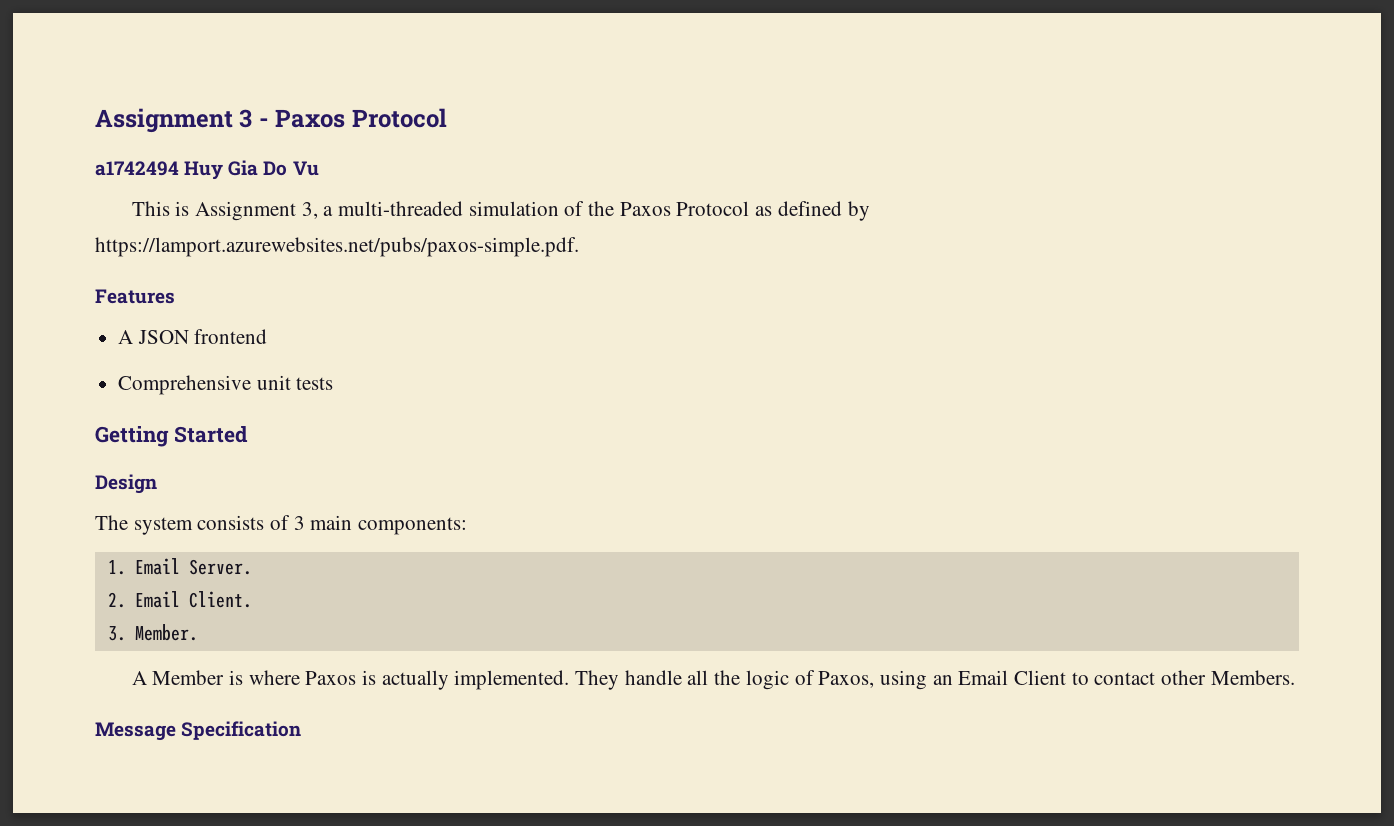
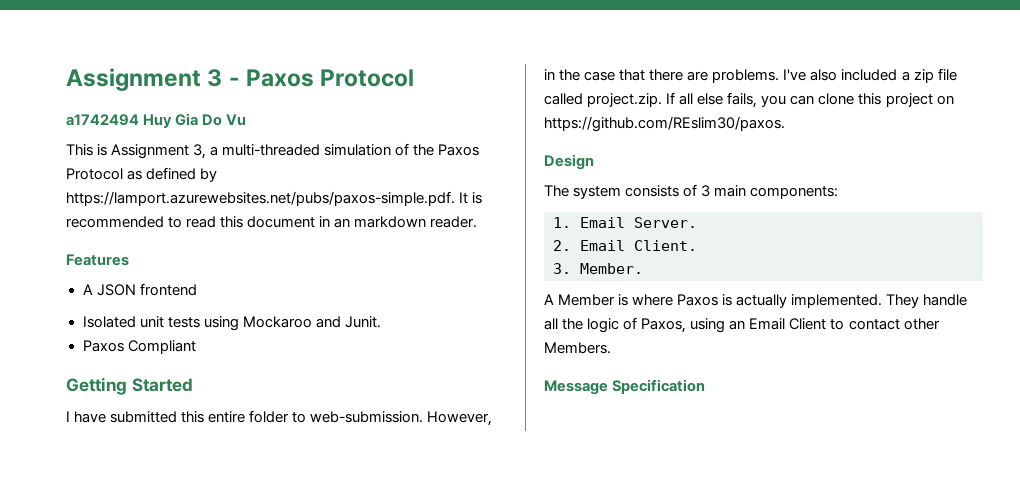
- This is Assignment 3, a multi-threaded simulation of the Paxos Protocol as defined by https://lamport.azurewebsites.net/pubs/paxos-simple.pdf.
+ This is Assignment 3, a multi-threaded simulation of the Paxos Protocol as defined by https://lamport.azurewebsites.net/pubs/paxos-simple.pdf. It is recommended to read this document in an markdown reader.
- Comprehensive unit tests
+ Isolated unit tests using Mockaroo and Junit.
+ Paxos Compliant
  Getting Started
+ I have submitted this entire folder to web-submission. However, in the case that there are problems. I've also included a zip file called project.zip. If all else fails, you can clone this project on https://github.com/REslim30/paxos.

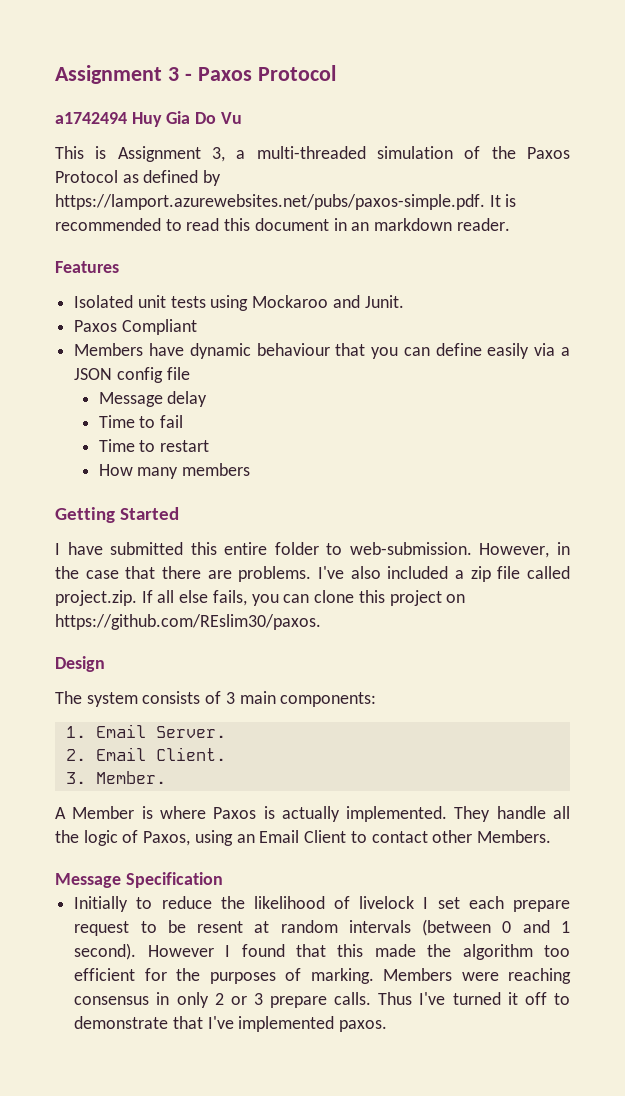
- A JSON frontend
+ Members have dynamic behaviour that you can define easily via a JSON config file
+ Message delay
+ Time to fail
+ Time to restart
+ How many members
+ Initially to reduce the likelihood of livelock I set each prepare request to be resent at random intervals (between 0 and 1 second). However I found that this made the algorithm too efficient for the purposes of marking. Members were reaching consensus in only 2 or 3 prepare calls. Thus I've turned it off to demonstrate that I've implemented paxos.

